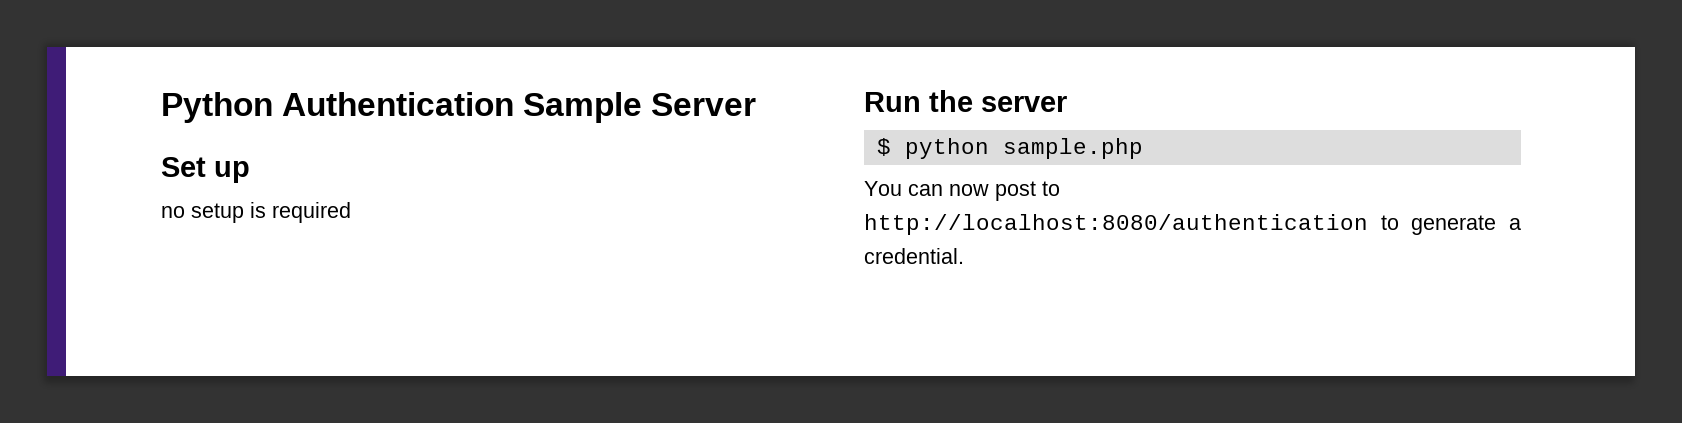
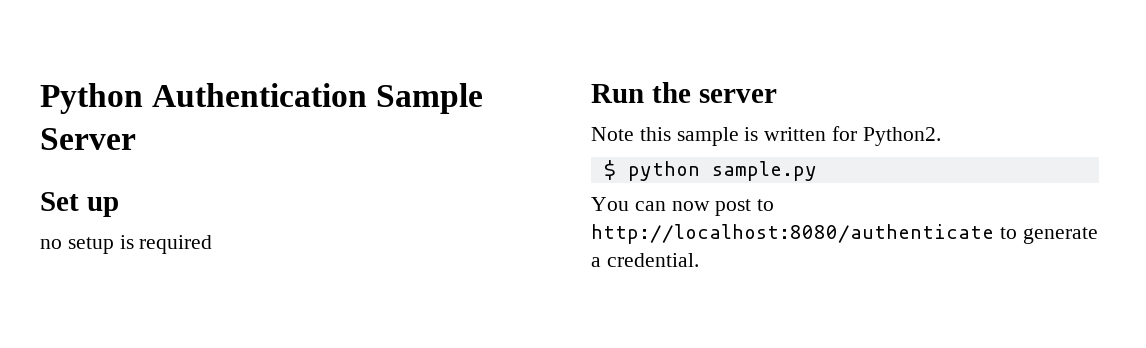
+ Note this sample is written for Python2.
- $ python sample.php
+ $ python sample.py
- You can now post to http://localhost:8080/authentication to generate a credential.
+ You can now post to http://localhost:8080/authenticate to generate a credential.

